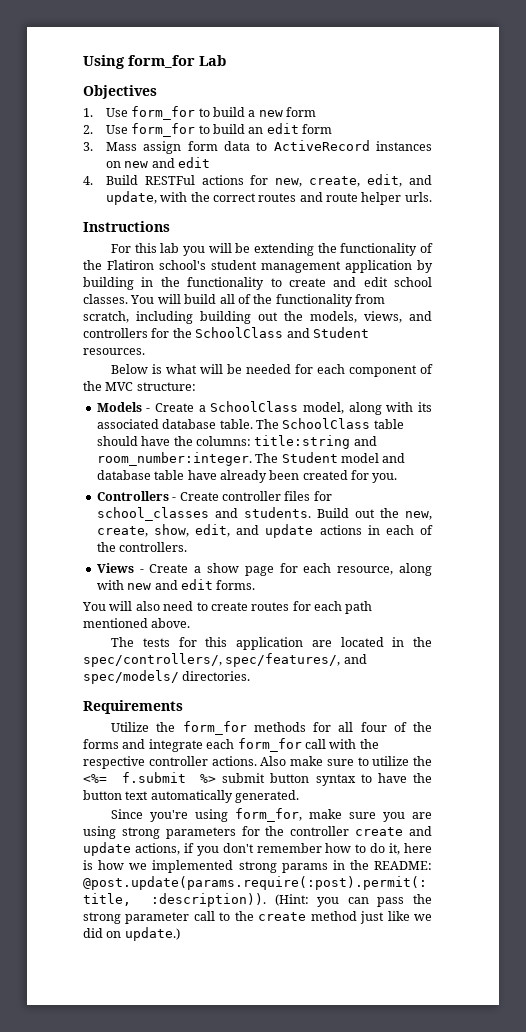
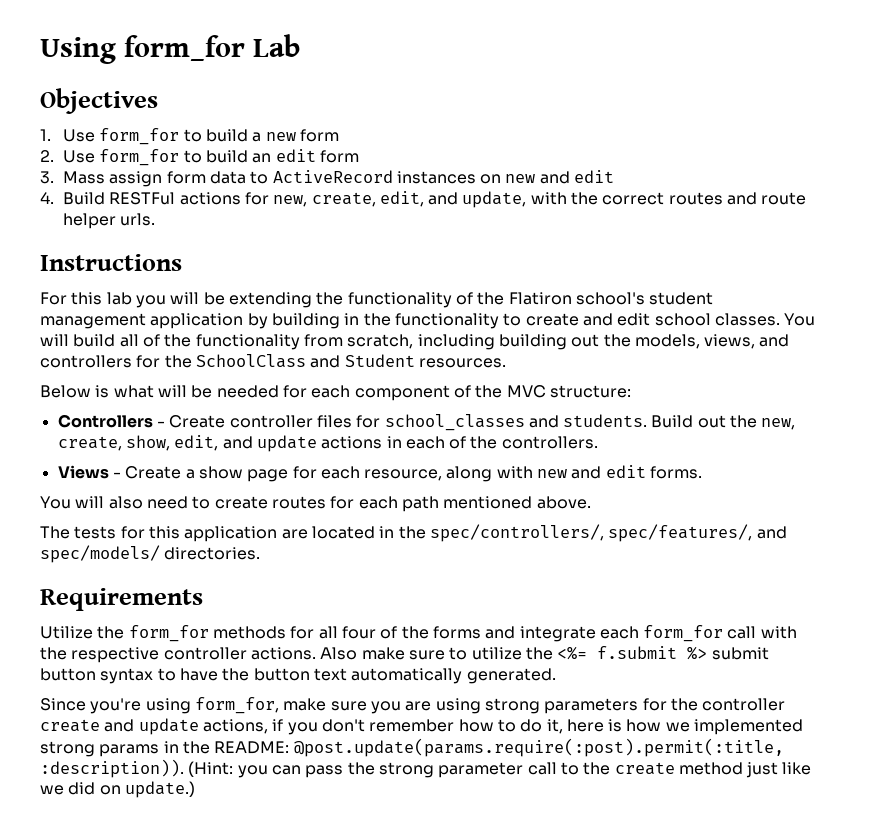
- Models - Create a SchoolClass model, along with its associated database table. The SchoolClass table should have the columns: title:string and room_number:integer. The Student model and database table have already been created for you.

